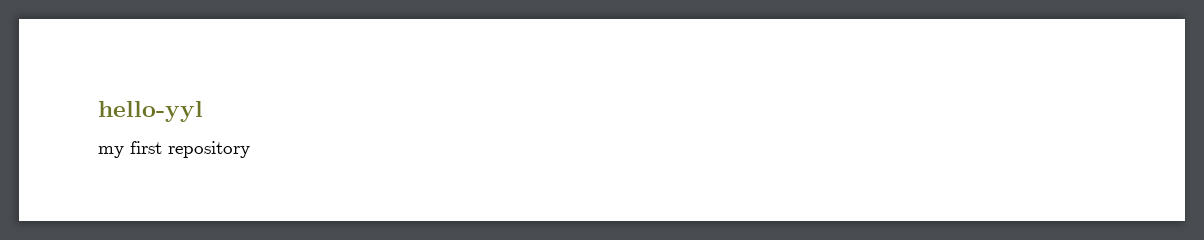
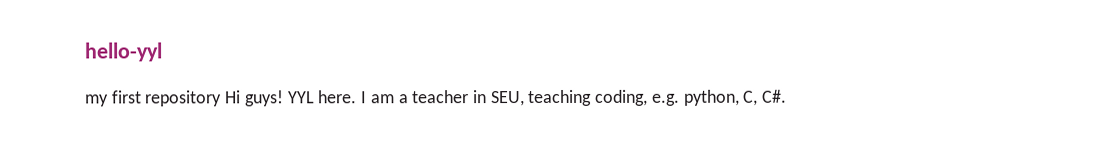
- my first repository
+ my first repository Hi guys! YYL here. I am a teacher in SEU, teaching coding, e.g. python, C, C#.

